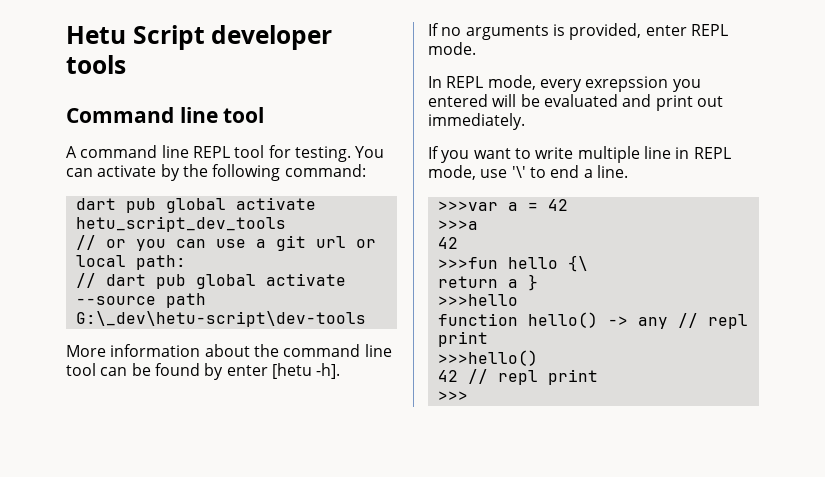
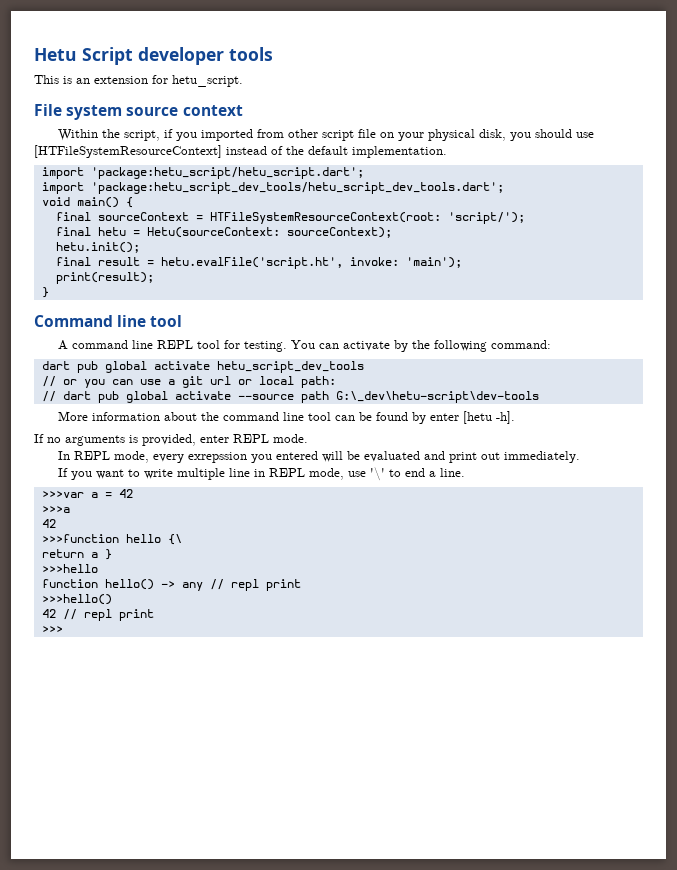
+ This is an extension for hetu_script.
+ File system source context
+ Within the script, if you imported from other script file on your physical disk, you should use [HTFileSystemResourceContext] instead of the default implementation.
+ import 'package:hetu_script/hetu_script.dart';
+ import 'package:hetu_script_dev_tools/hetu_script_dev_tools.dart';
+ void main() {
+ final sourceContext = HTFileSystemResourceContext(root: 'script/');
+ final hetu = Hetu(sourceContext: sourceContext);
+ hetu.init();
+ final result = hetu.evalFile('script.ht', invoke: 'main');
+ print(result);
+ }
- >>>fun hello {\
+ >>>function hello {\

